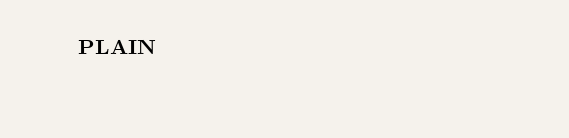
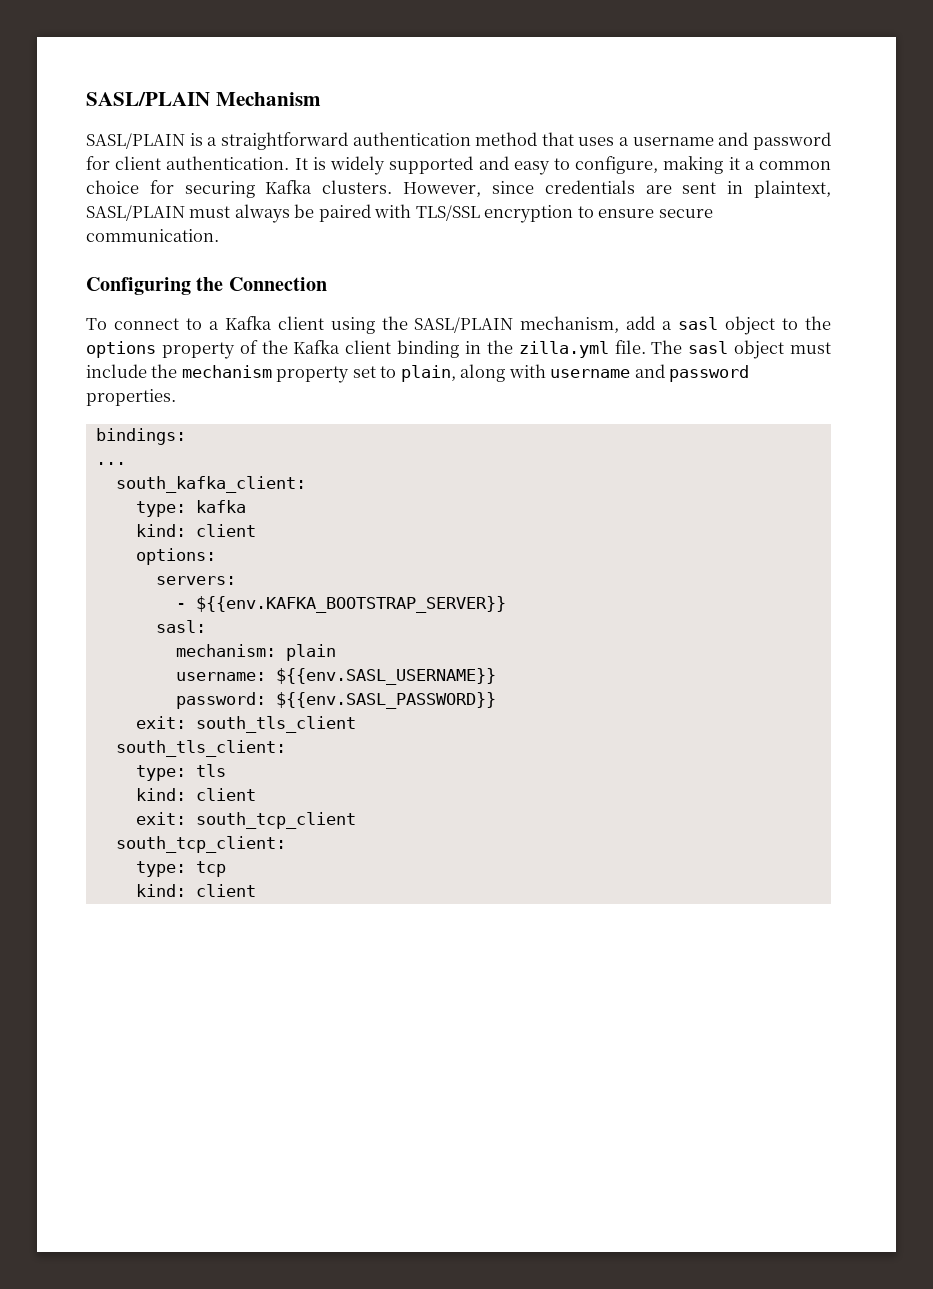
- PLAIN
+ SASL/PLAIN Mechanism
+ SASL/PLAIN is a straightforward authentication method that uses a username and password for client authentication. It is widely supported and easy to configure, making it a common choice for securing Kafka clusters. However, since credentials are sent in plaintext, SASL/PLAIN must always be paired with TLS/SSL encryption to ensure secure communication.
+ Configuring the Connection
+ To connect to a Kafka client using the SASL/PLAIN mechanism, add a sasl object to the options property of the Kafka client binding in the zilla.yml file. The sasl object must include the mechanism property set to plain, along with username and password properties.
+ bindings:
+ ...
+ south_kafka_client:
+ type: kafka
+ kind: client
+ options:
+ servers:
+ - ${{env.KAFKA_BOOTSTRAP_SERVER}}
+ sasl:
+ mechanism: plain
+ username: ${{env.SASL_USERNAME}}
+ password: ${{env.SASL_PASSWORD}}
+ exit: south_tls_client
+ south_tls_client:
+ type: tls
+ kind: client
+ exit: south_tcp_client
+ south_tcp_client:
+ type: tcp
+ kind: client

